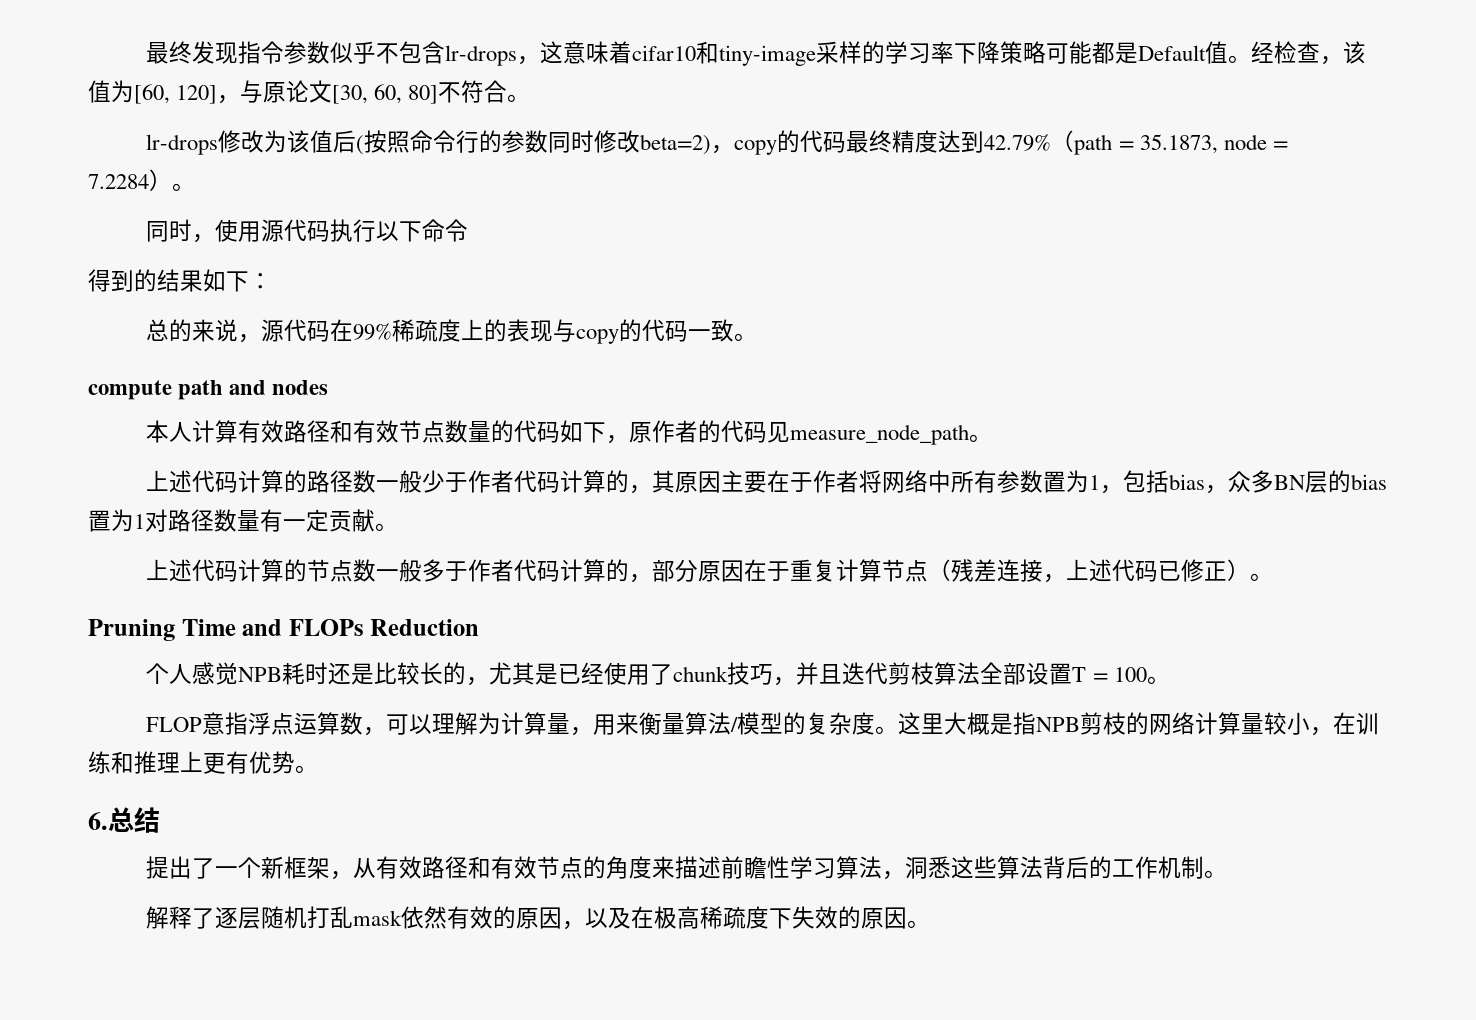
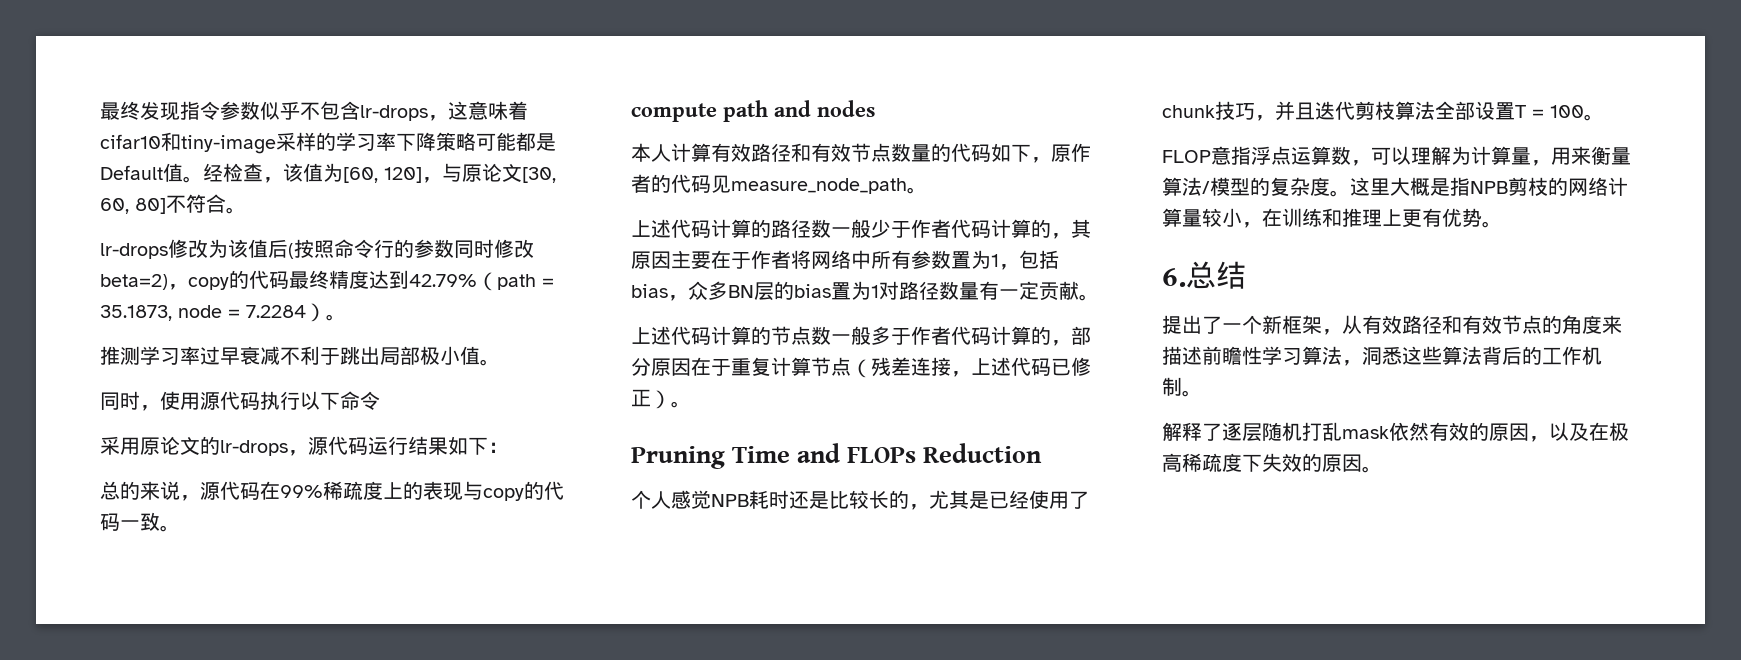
+ 推测学习率过早衰减不利于跳出局部极小值。
- 得到的结果如下：
+ 采用原论文的lr-drops，源代码运行结果如下：

